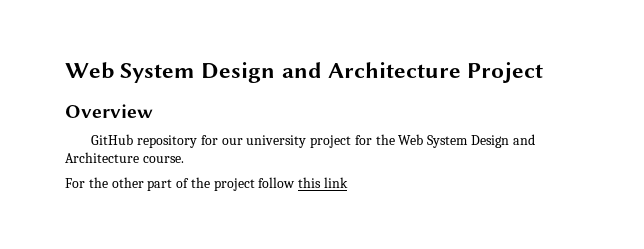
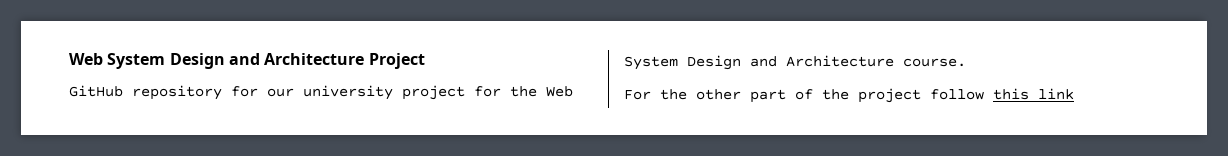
- Overview

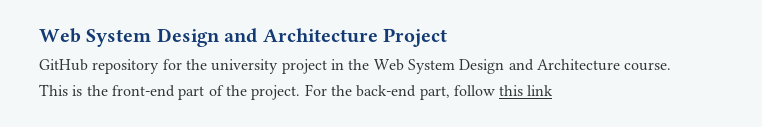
- GitHub repository for our university project for the Web System Design and Architecture course.
+ GitHub repository for the university project in the Web System Design and Architecture course.
- For the other part of the project follow this link
+ This is the front-end part of the project. For the back-end part, follow this link

